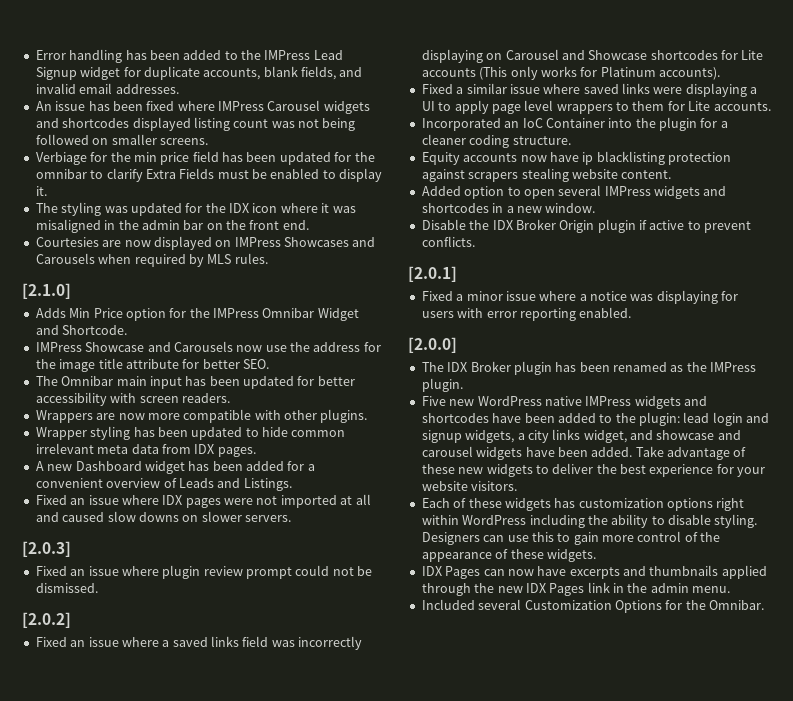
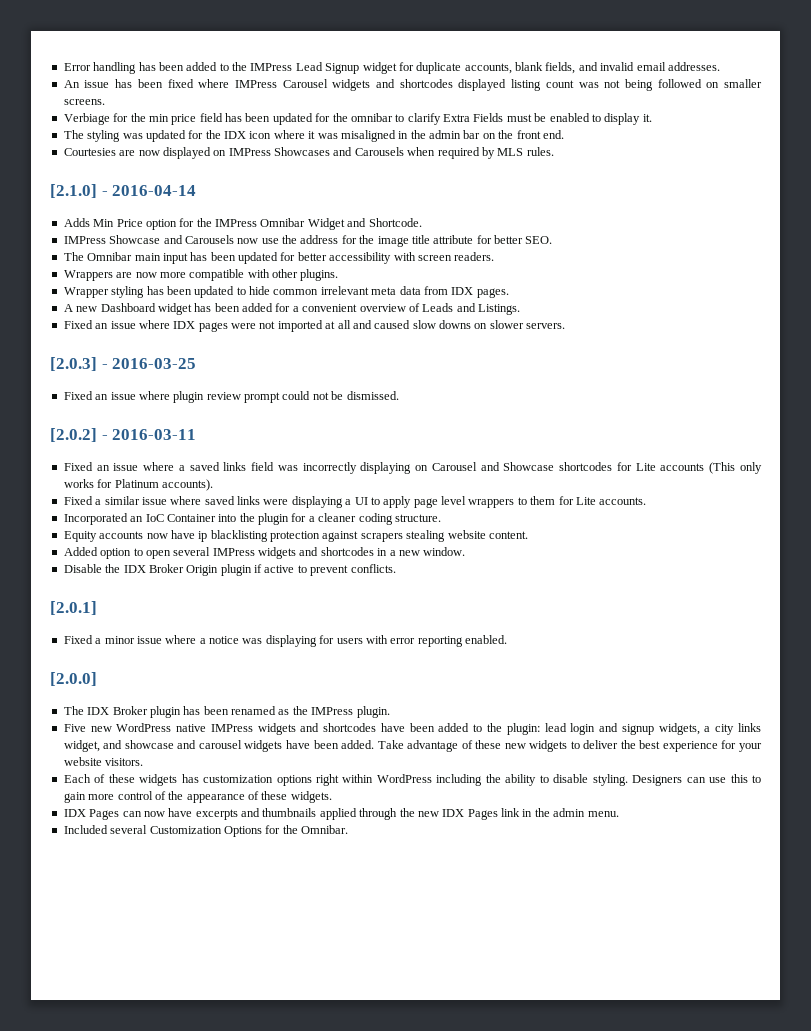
- [2.1.0]
+ [2.1.0] - 2016-04-14
- [2.0.3]
+ [2.0.3] - 2016-03-25
- [2.0.2]
+ [2.0.2] - 2016-03-11

